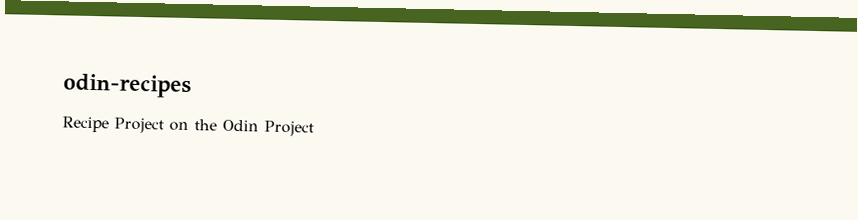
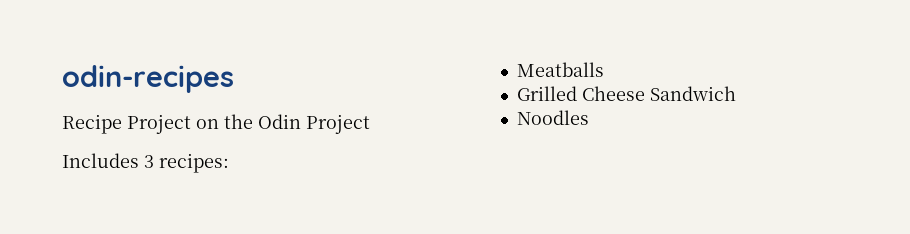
+ Includes 3 recipes:
+ Meatballs
+ Grilled Cheese Sandwich
+ Noodles

